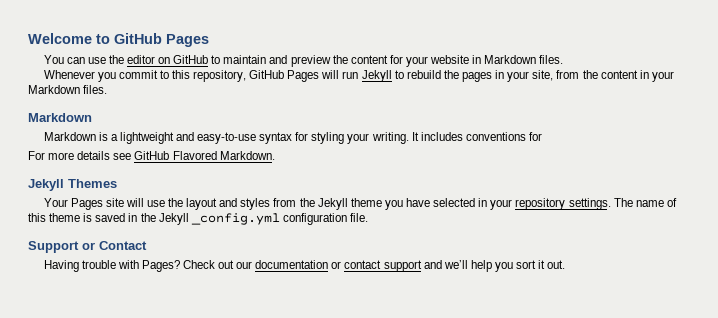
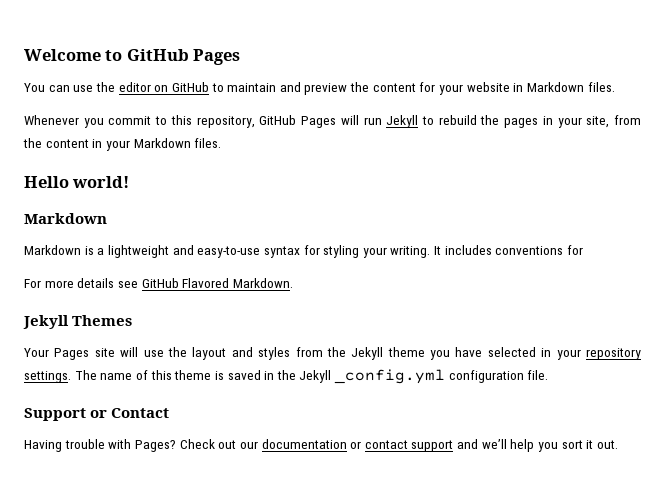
+ Hello world!

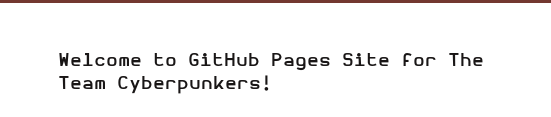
- Welcome to GitHub Pages
- You can use the editor on GitHub to maintain and preview the content for your website in Markdown files.
- Whenever you commit to this repository, GitHub Pages will run Jekyll to rebuild the pages in your site, from the content in your Markdown files.
- Hello world!
- Markdown
- Markdown is a lightweight and easy-to-use syntax for styling your writing. It includes conventions for
- For more details see GitHub Flavored Markdown.
- Jekyll Themes
- Your Pages site will use the layout and styles from the Jekyll theme you have selected in your repository settings. The name of this theme is saved in the Jekyll _config.yml configuration file.
- Support or Contact
- Having trouble with Pages? Check out our documentation or contact support and we’ll help you sort it out.
+ Welcome to GitHub Pages Site for The Team Cyberpunkers!

